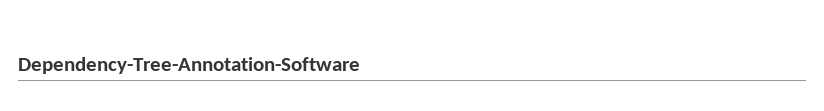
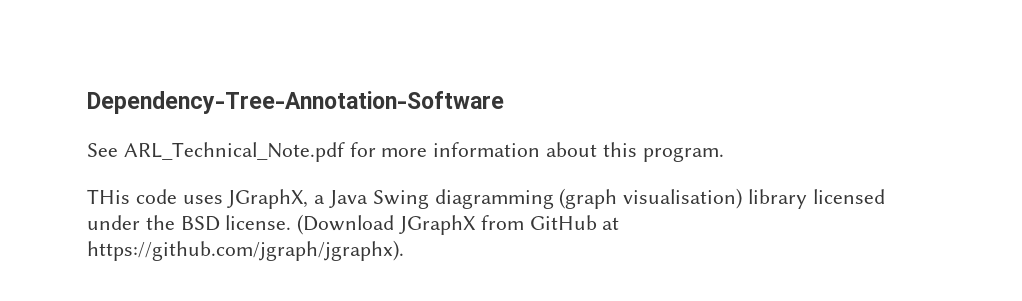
+ See ARL_Technical_Note.pdf for more information about this program.
+ THis code uses JGraphX, a Java Swing diagramming (graph visualisation) library licensed under the BSD license. (Download JGraphX from GitHub at https://github.com/jgraph/jgraphx).

